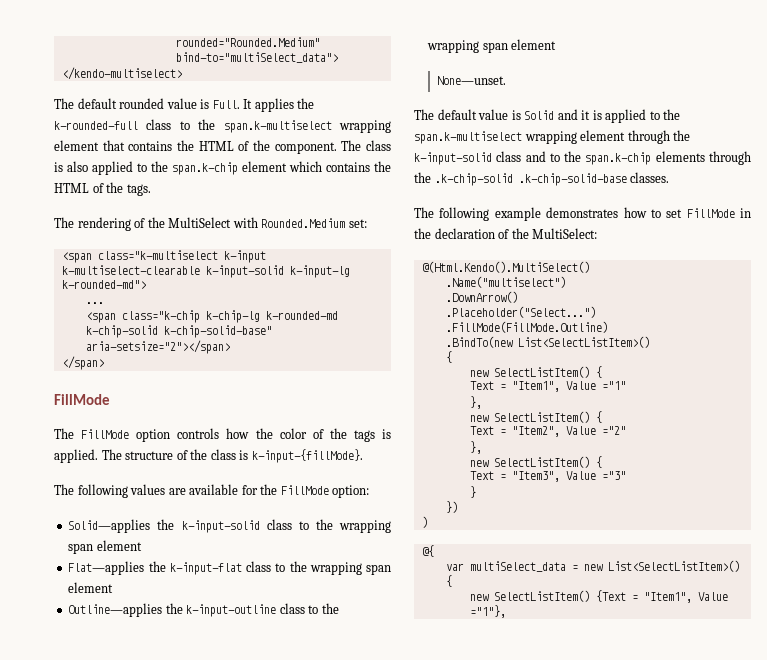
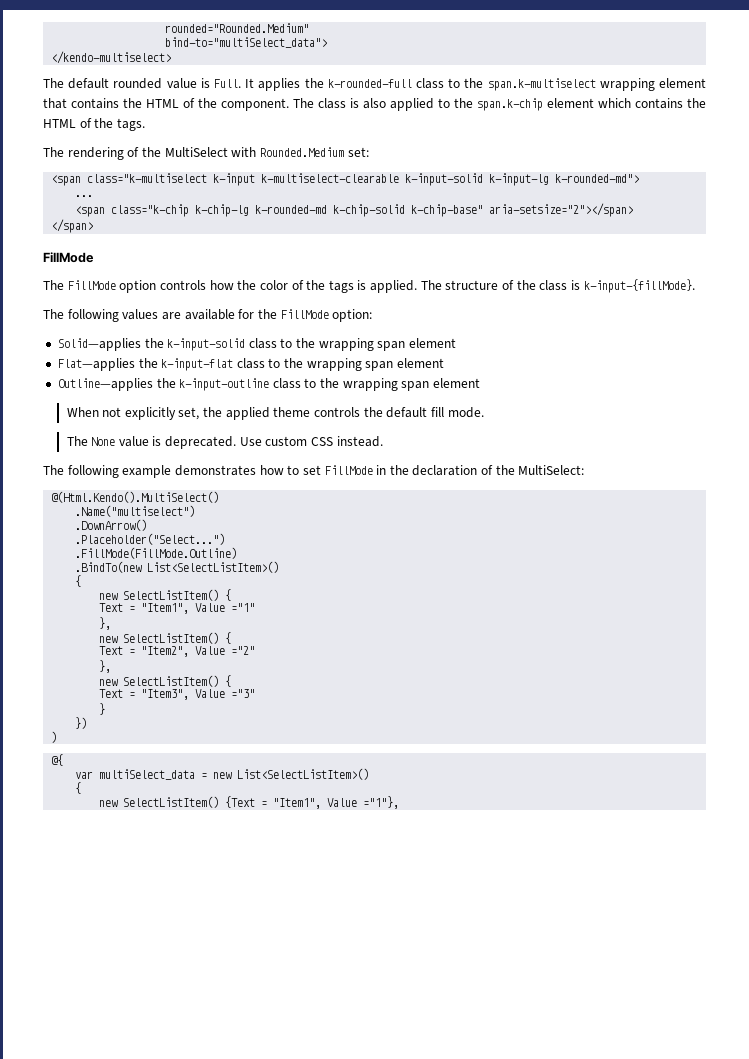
- <span class="k-chip k-chip-lg k-rounded-md k-chip-solid k-chip-solid-base" aria-setsize="2"></span>
+ <span class="k-chip k-chip-lg k-rounded-md k-chip-solid k-chip-base" aria-setsize="2"></span>
- None—unset.
- The default value is Solid and it is applied to the span.k-multiselect wrapping element through the k-input-solid class and to the span.k-chip elements through the .k-chip-solid .k-chip-solid-base classes.
+ When not explicitly set, the applied theme controls the default fill mode.
+ The None value is deprecated. Use custom CSS instead.

